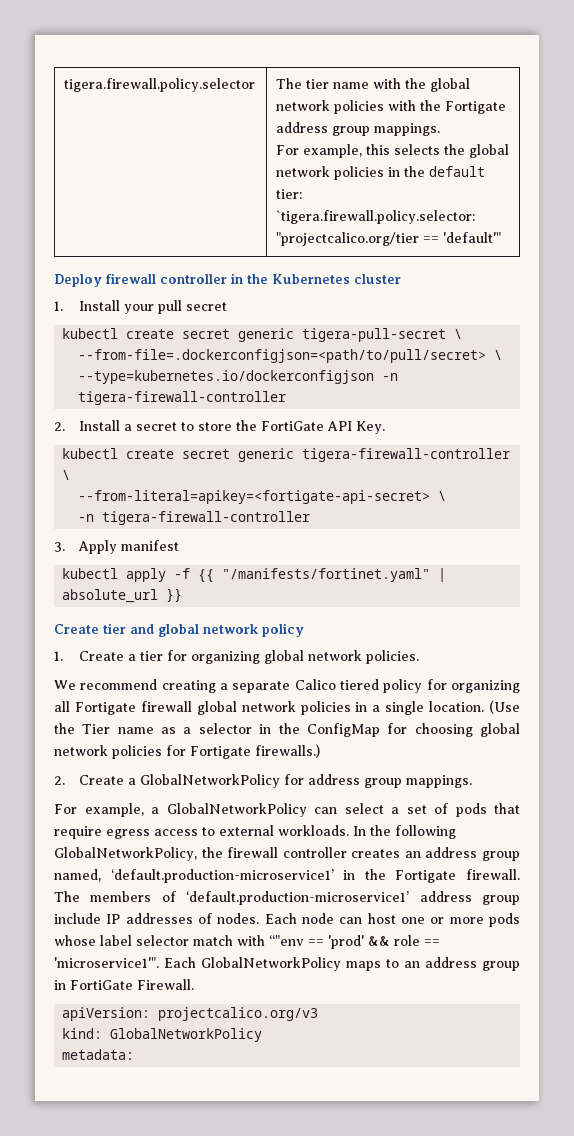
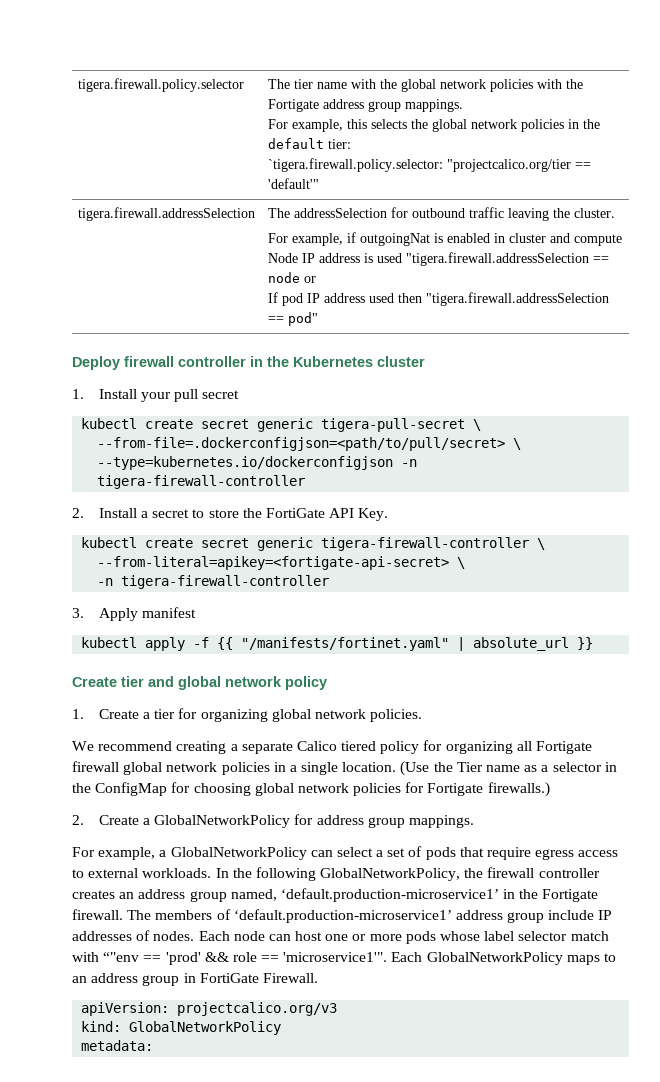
+ tigera.firewall.addressSelection | The addressSelection for outbound traffic leaving the cluster.
+ For example, if outgoingNat is enabled in cluster and compute Node IP address is used "tigera.firewall.addressSelection == node or
+ If pod IP address used then "tigera.firewall.addressSelection == pod"

